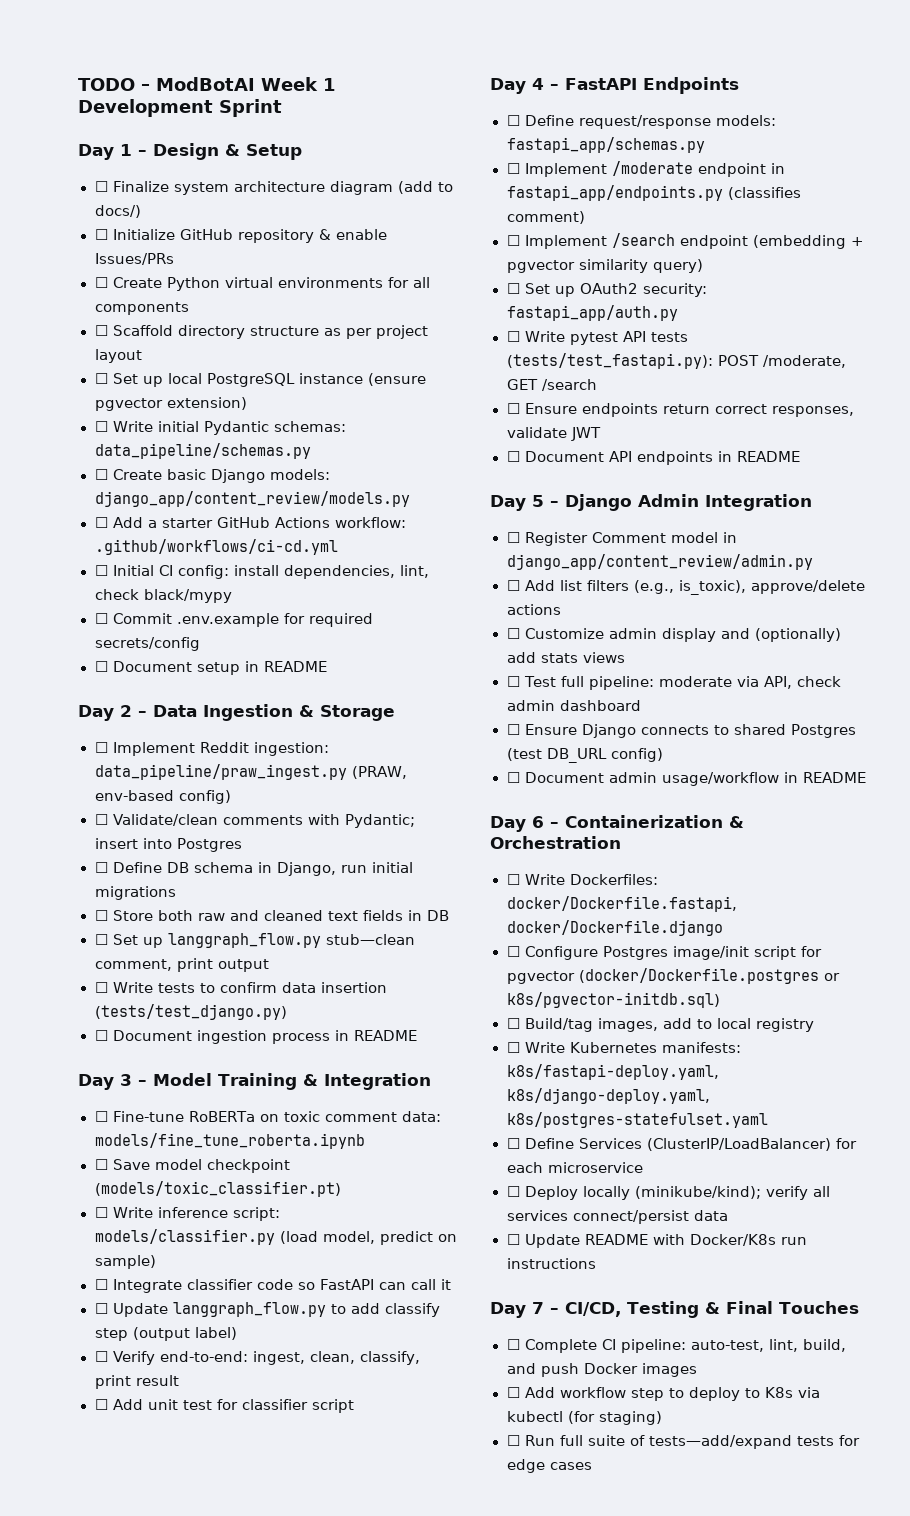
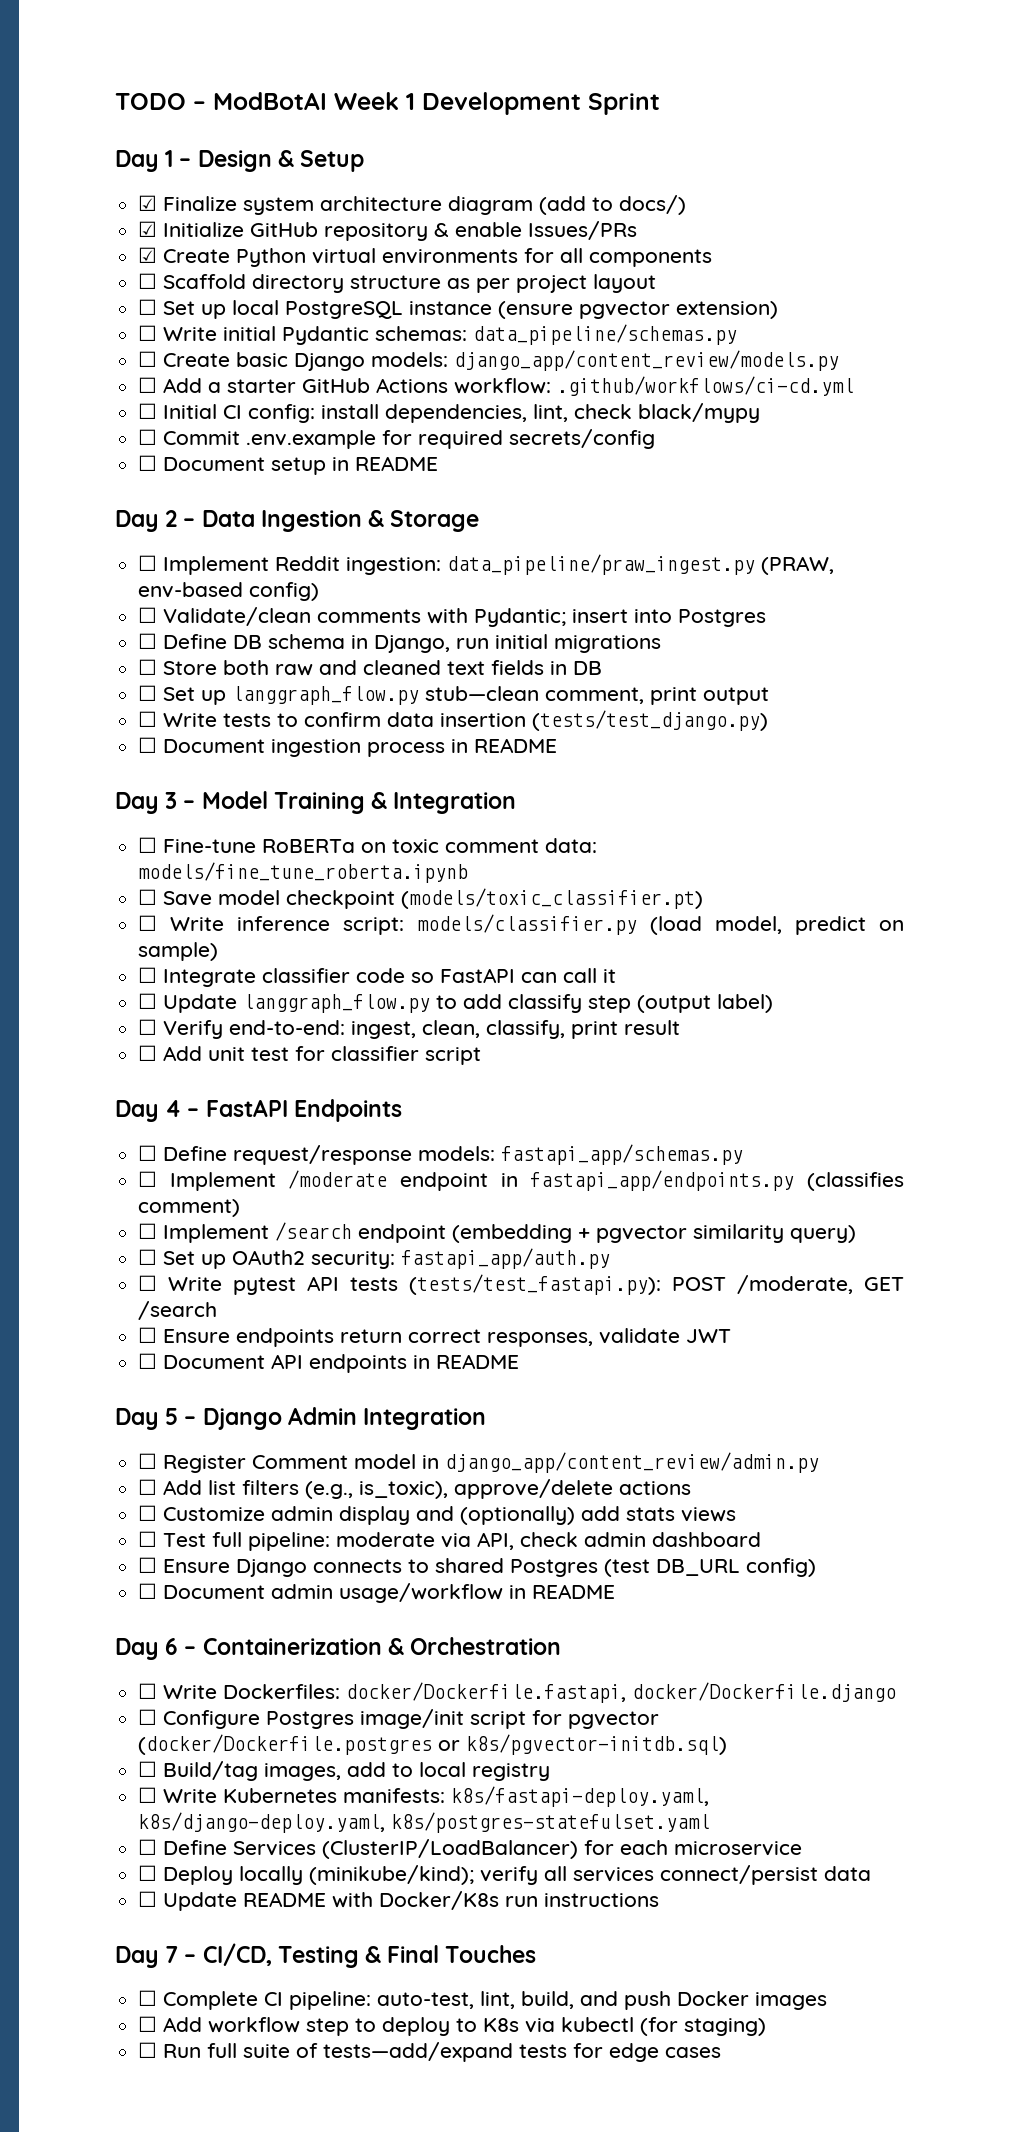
- ☐ Finalize system architecture diagram (add to docs/)
+ ☑ Finalize system architecture diagram (add to docs/)
- ☐ Initialize GitHub repository & enable Issues/PRs
+ ☑ Initialize GitHub repository & enable Issues/PRs
- ☐ Create Python virtual environments for all components
+ ☑ Create Python virtual environments for all components

